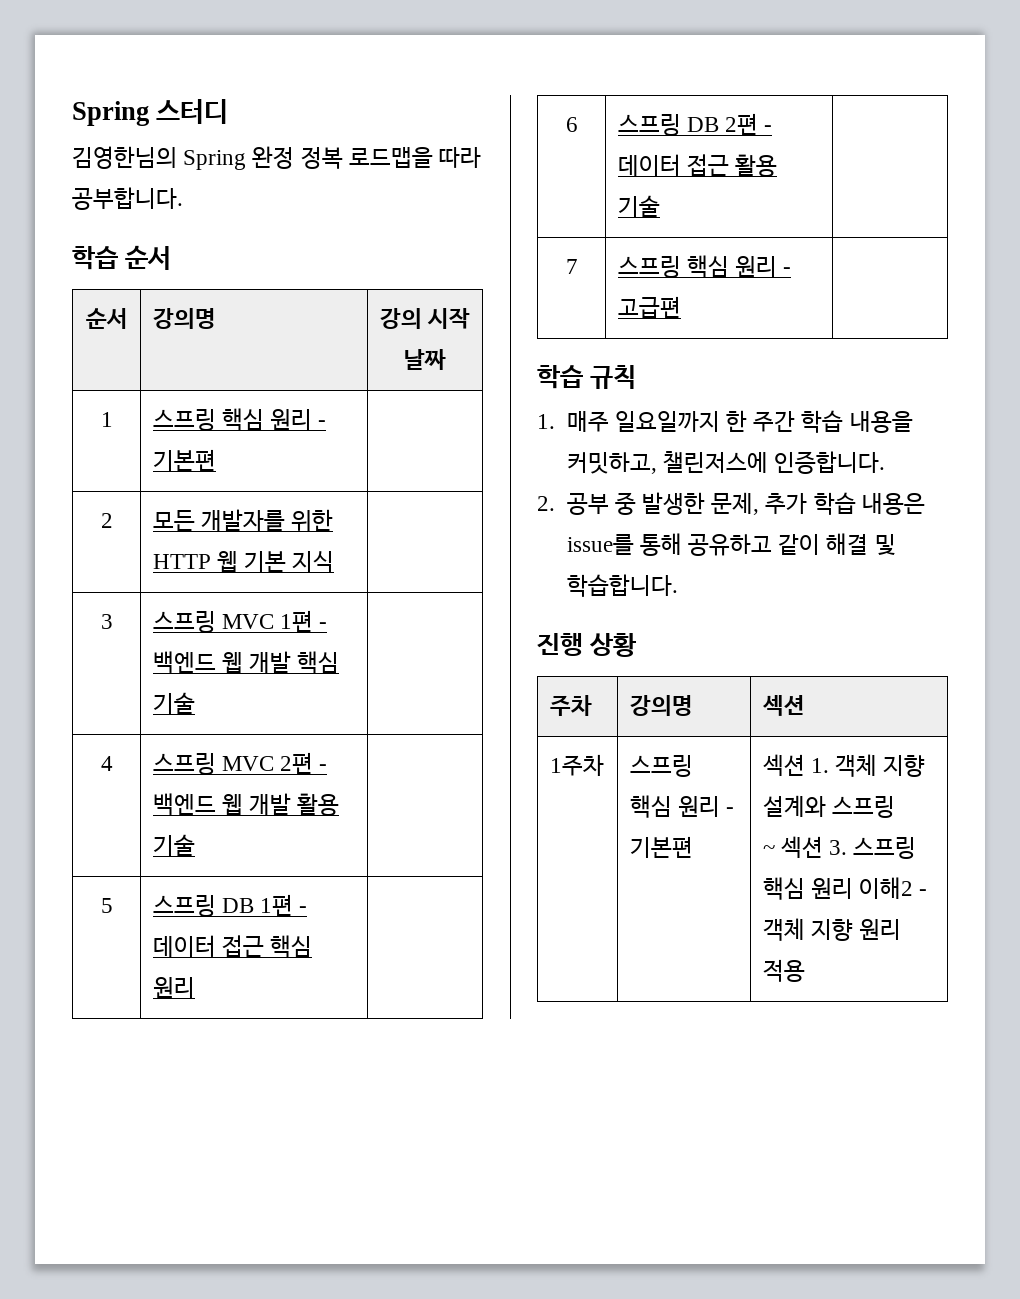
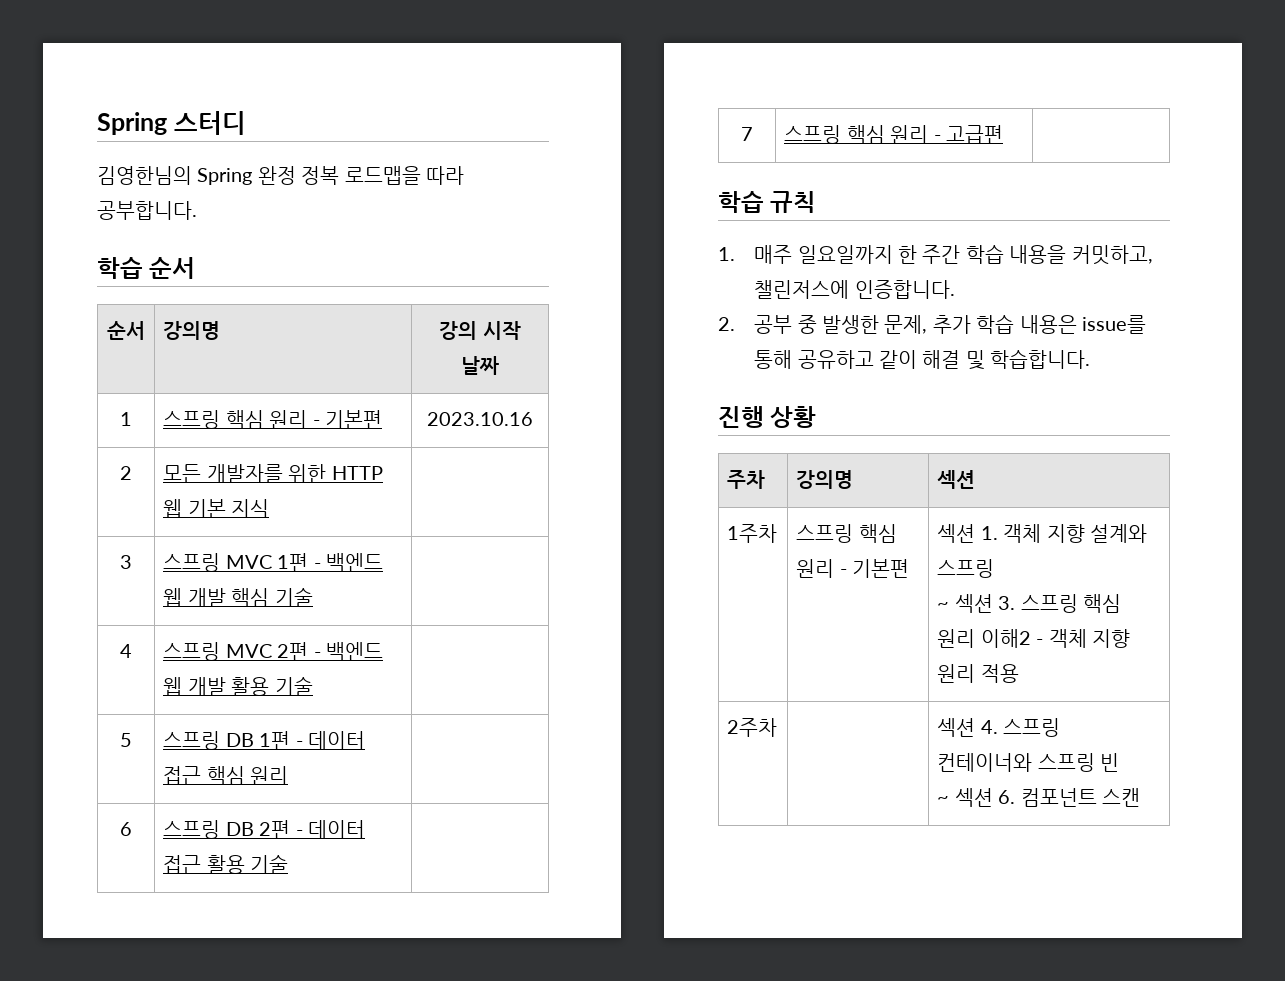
- 1 | 스프링 핵심 원리 - 기본편 |
+ 1 | 스프링 핵심 원리 - 기본편 | 2023.10.16
+ 2주차 | | 섹션 4. 스프링 컨테이너와 스프링 빈
+ ~ 섹션 6. 컴포넌트 스캔

